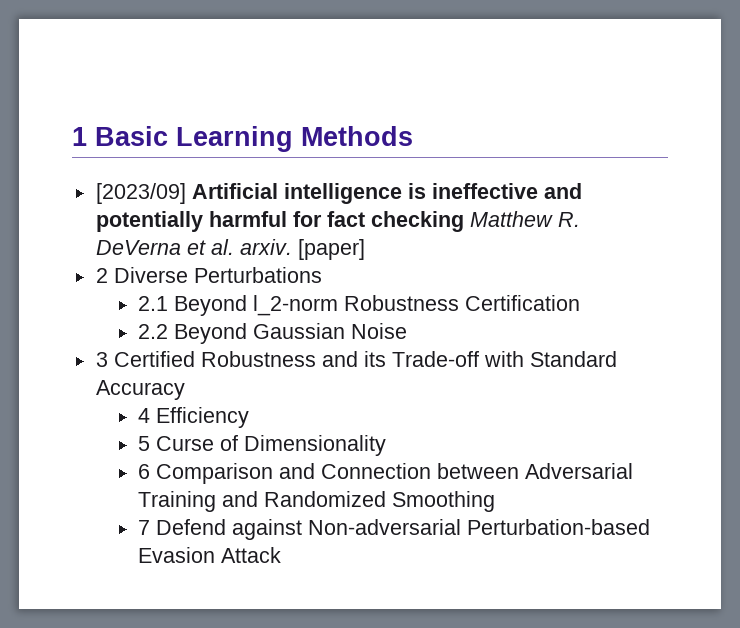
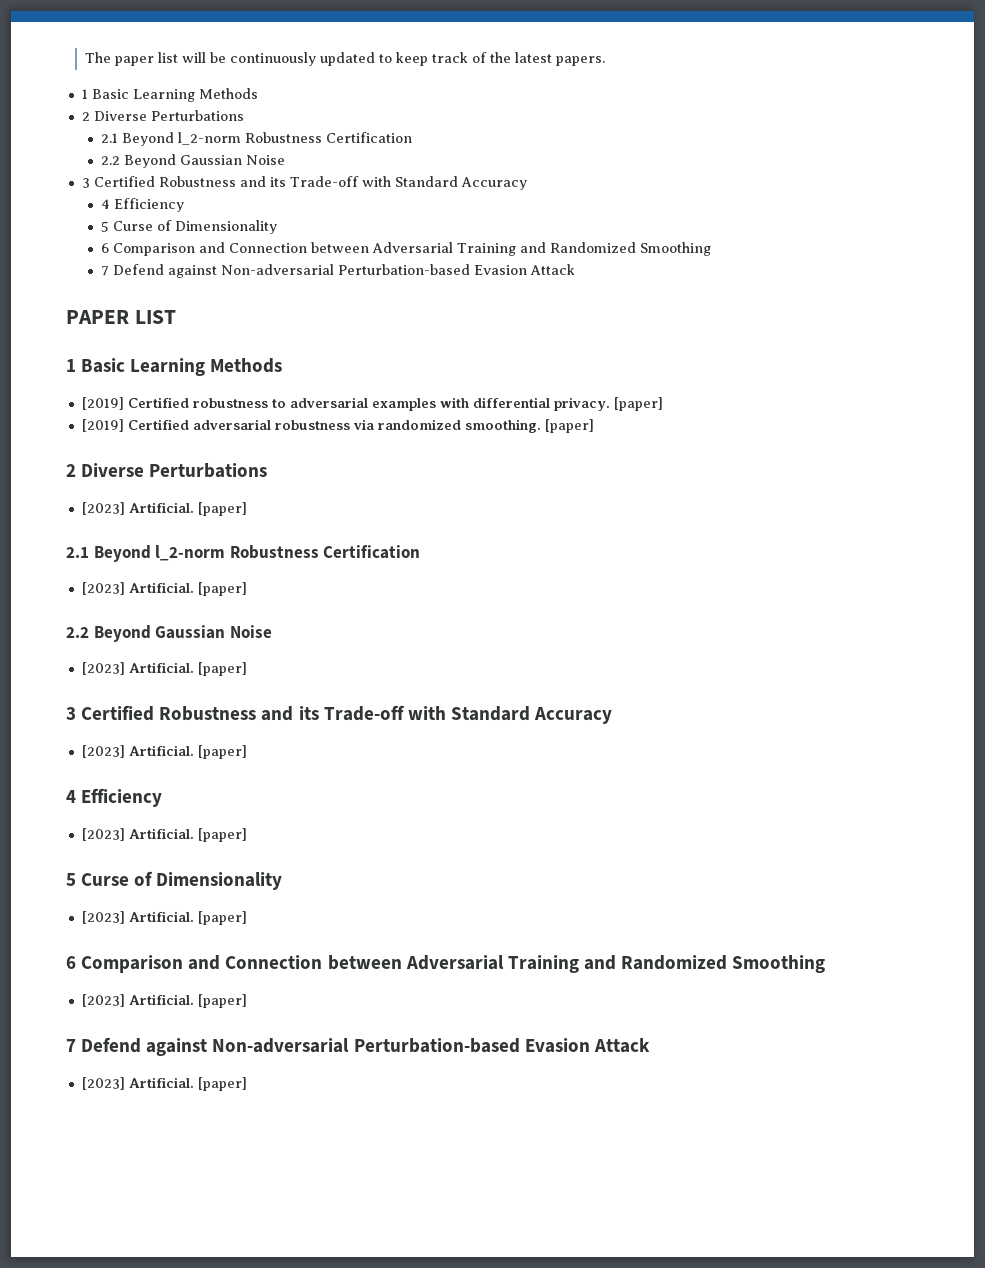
+ The paper list will be continuously updated to keep track of the latest papers.
  1 Basic Learning Methods
- [2023/09] Artificial intelligence is ineffective and potentially harmful for fact checking Matthew R. DeVerna et al. arxiv. [paper]
+ PAPER LIST
+ 1 Basic Learning Methods
+ [2019] Certified robustness to adversarial examples with differential privacy. [paper]
+ [2019] Certified adversarial robustness via randomized smoothing. [paper]
+ 2 Diverse Perturbations
+ [2023] Artificial. [paper]
+ 2.1 Beyond l_2-norm Robustness Certification
+ [2023] Artificial. [paper]
+ 2.2 Beyond Gaussian Noise
+ [2023] Artificial. [paper]
+ 3 Certified Robustness and its Trade-off with Standard Accuracy
+ [2023] Artificial. [paper]
+ 4 Efficiency
+ [2023] Artificial. [paper]
+ 5 Curse of Dimensionality
+ [2023] Artificial. [paper]
+ 6 Comparison and Connection between Adversarial Training and Randomized Smoothing
+ [2023] Artificial. [paper]
+ 7 Defend against Non-adversarial Perturbation-based Evasion Attack
+ [2023] Artificial. [paper]

